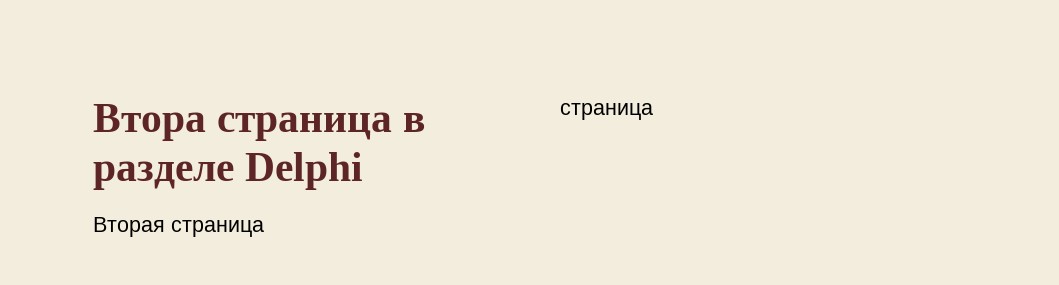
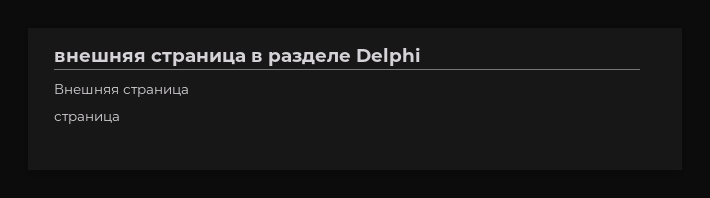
- Втора страница в разделе Delphi
+ внешняя страница в разделе Delphi
- Вторая страница
+ Внешняя страница

